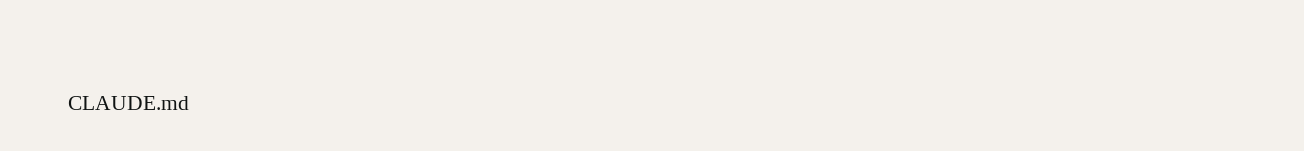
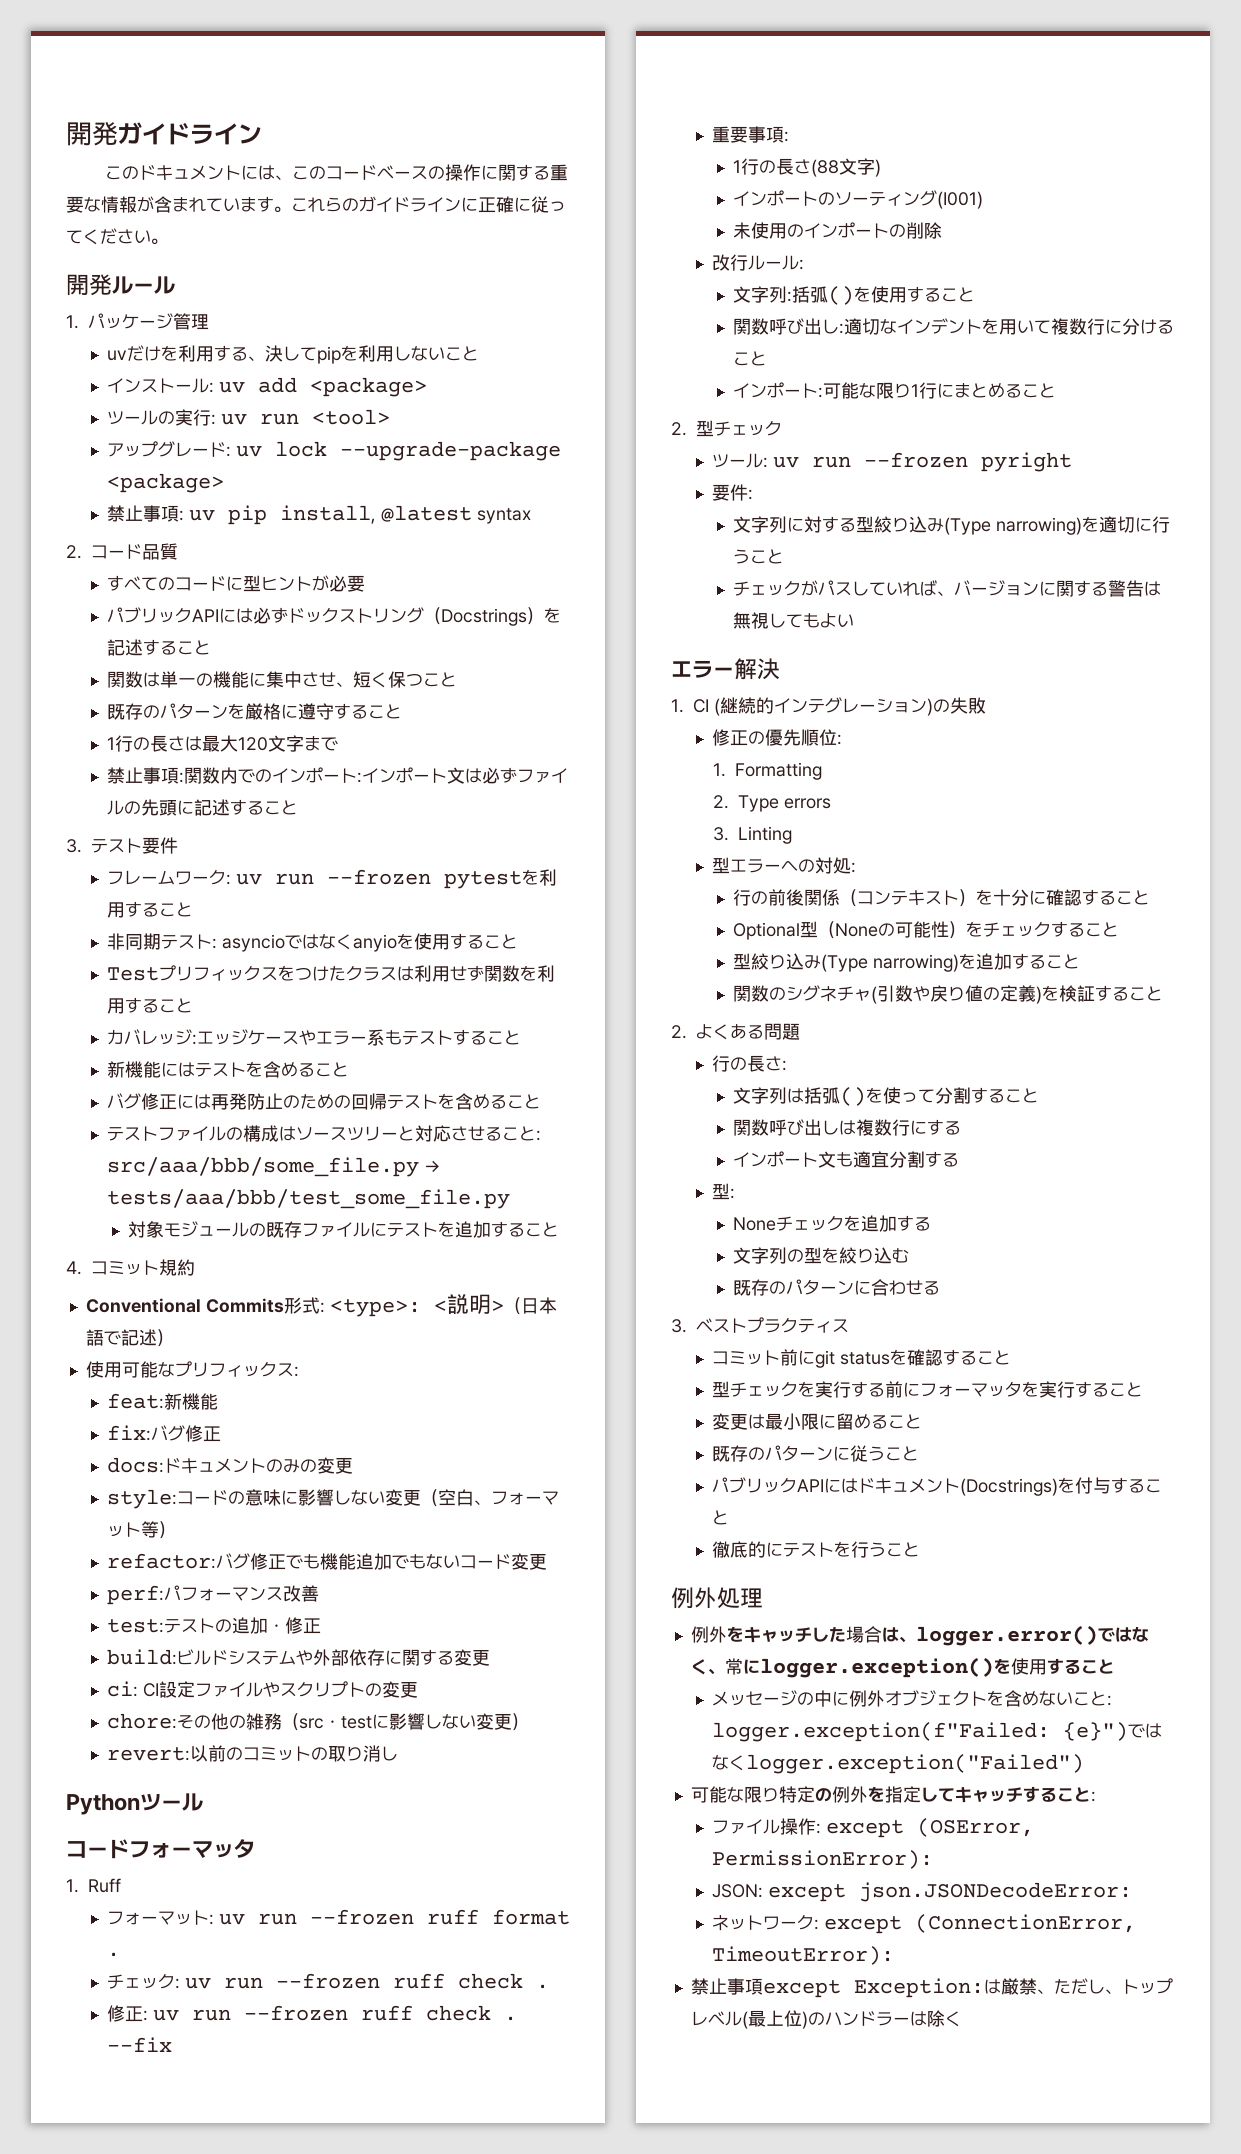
- CLAUDE.md
+ 開発ガイドライン
+ このドキュメントには、このコードベースの操作に関する重要な情報が含まれています。これらのガイドラインに正確に従ってください。
+ 開発ルール
+ 1.パッケージ管理
+ uvだけを利用する、決してpipを利用しないこと
+ インストール: uv add <package>
+ ツールの実行: uv run <tool>
+ アップグレード: uv lock --upgrade-package <package>
+ 禁止事項: uv pip install, @latest syntax
+ 2.コード品質
+ すべてのコードに型ヒントが必要
+ パブリックAPIには必ずドックストリング（Docstrings）を記述すること
+ 関数は単一の機能に集中させ、短く保つこと
+ 既存のパターンを厳格に遵守すること
+ 1行の長さは最大120文字まで
+ 禁止事項:関数内でのインポート:インポート文は必ずファイルの先頭に記述すること
+ 3.テスト要件
+ フレームワーク: uv run --frozen pytestを利用すること
+ 非同期テスト: asyncioではなくanyioを使用すること
+ Testプリフィックスをつけたクラスは利用せず関数を利用すること
+ カバレッジ:エッジケースやエラー系もテストすること
+ 新機能にはテストを含めること
+ バグ修正には再発防止のための回帰テストを含めること
+ テストファイルの構成はソースツリーと対応させること: src/aaa/bbb/some_file.py → tests/aaa/bbb/test_some_file.py
+ 対象モジュールの既存ファイルにテストを追加すること
+ 4.コミット規約
+ Conventional Commits形式: <type>: <説明>（日本語で記述）
+ 使用可能なプリフィックス:
+ feat:新機能
+ fix:バグ修正
+ docs:ドキュメントのみの変更
+ style:コードの意味に影響しない変更（空白、フォーマット等）
+ refactor:バグ修正でも機能追加でもないコード変更
+ perf:パフォーマンス改善
+ test:テストの追加・修正
+ build:ビルドシステムや外部依存に関する変更
+ ci: CI設定ファイルやスクリプトの変更
+ chore:その他の雑務（src・testに影響しない変更）
+ revert:以前のコミットの取り消し
+ Pythonツール
+ コードフォーマッタ
+ 1. Ruff
+ フォーマット: uv run --frozen ruff format .
+ チェック: uv run --frozen ruff check .
+ 修正: uv run --frozen ruff check . --fix
+ 重要事項:
+ 1行の長さ(88文字)
+ インポートのソーティング(I001)
+ 未使用のインポートの削除
+ 改行ルール:
+ 文字列:括弧()を使用すること
+ 関数呼び出し:適切なインデントを用いて複数行に分けること
+ インポート:可能な限り1行にまとめること
+ 2.型チェック
+ ツール: uv run --frozen pyright
+ 要件:
+ 文字列に対する型絞り込み(Type narrowing)を適切に行うこと
+ チェックがパスしていれば、バージョンに関する警告は無視してもよい
+ エラー解決
+ 1. CI (継続的インテグレーション)の失敗
+ 修正の優先順位:
+ 1. Formatting
+ 2. Type errors
+ 3. Linting
+ 型エラーへの対処:
+ 行の前後関係（コンテキスト）を十分に確認すること
+ Optional型（Noneの可能性）をチェックすること
+ 型絞り込み(Type narrowing)を追加すること
+ 関数のシグネチャ(引数や戻り値の定義)を検証すること
+ 2.よくある問題
+ 行の長さ:
+ 文字列は括弧()を使って分割すること
+ 関数呼び出しは複数行にする
+ インポート文も適宜分割する
+ 型:
+ Noneチェックを追加する
+ 文字列の型を絞り込む
+ 既存のパターンに合わせる
+ 3.ベストプラクティス
+ コミット前にgit statusを確認すること
+ 型チェックを実行する前にフォーマッタを実行すること
+ 変更は最小限に留めること
+ 既存のパターンに従うこと
+ パブリックAPIにはドキュメント(Docstrings)を付与すること
+ 徹底的にテストを行うこと
+ 例外処理
+ 例外をキャッチした場合は、logger.error()ではなく、常にlogger.exception()を使用すること
+ メッセージの中に例外オブジェクトを含めないこと: logger.exception(f"Failed: {e}")ではなくlogger.exception("Failed")
+ 可能な限り特定の例外を指定してキャッチすること:
+ ファイル操作: except (OSError, PermissionError):
+ JSON: except json.JSONDecodeError:
+ ネットワーク: except (ConnectionError, TimeoutError):
+ 禁止事項except Exception:は厳禁、ただし、トップレベル(最上位)のハンドラーは除く

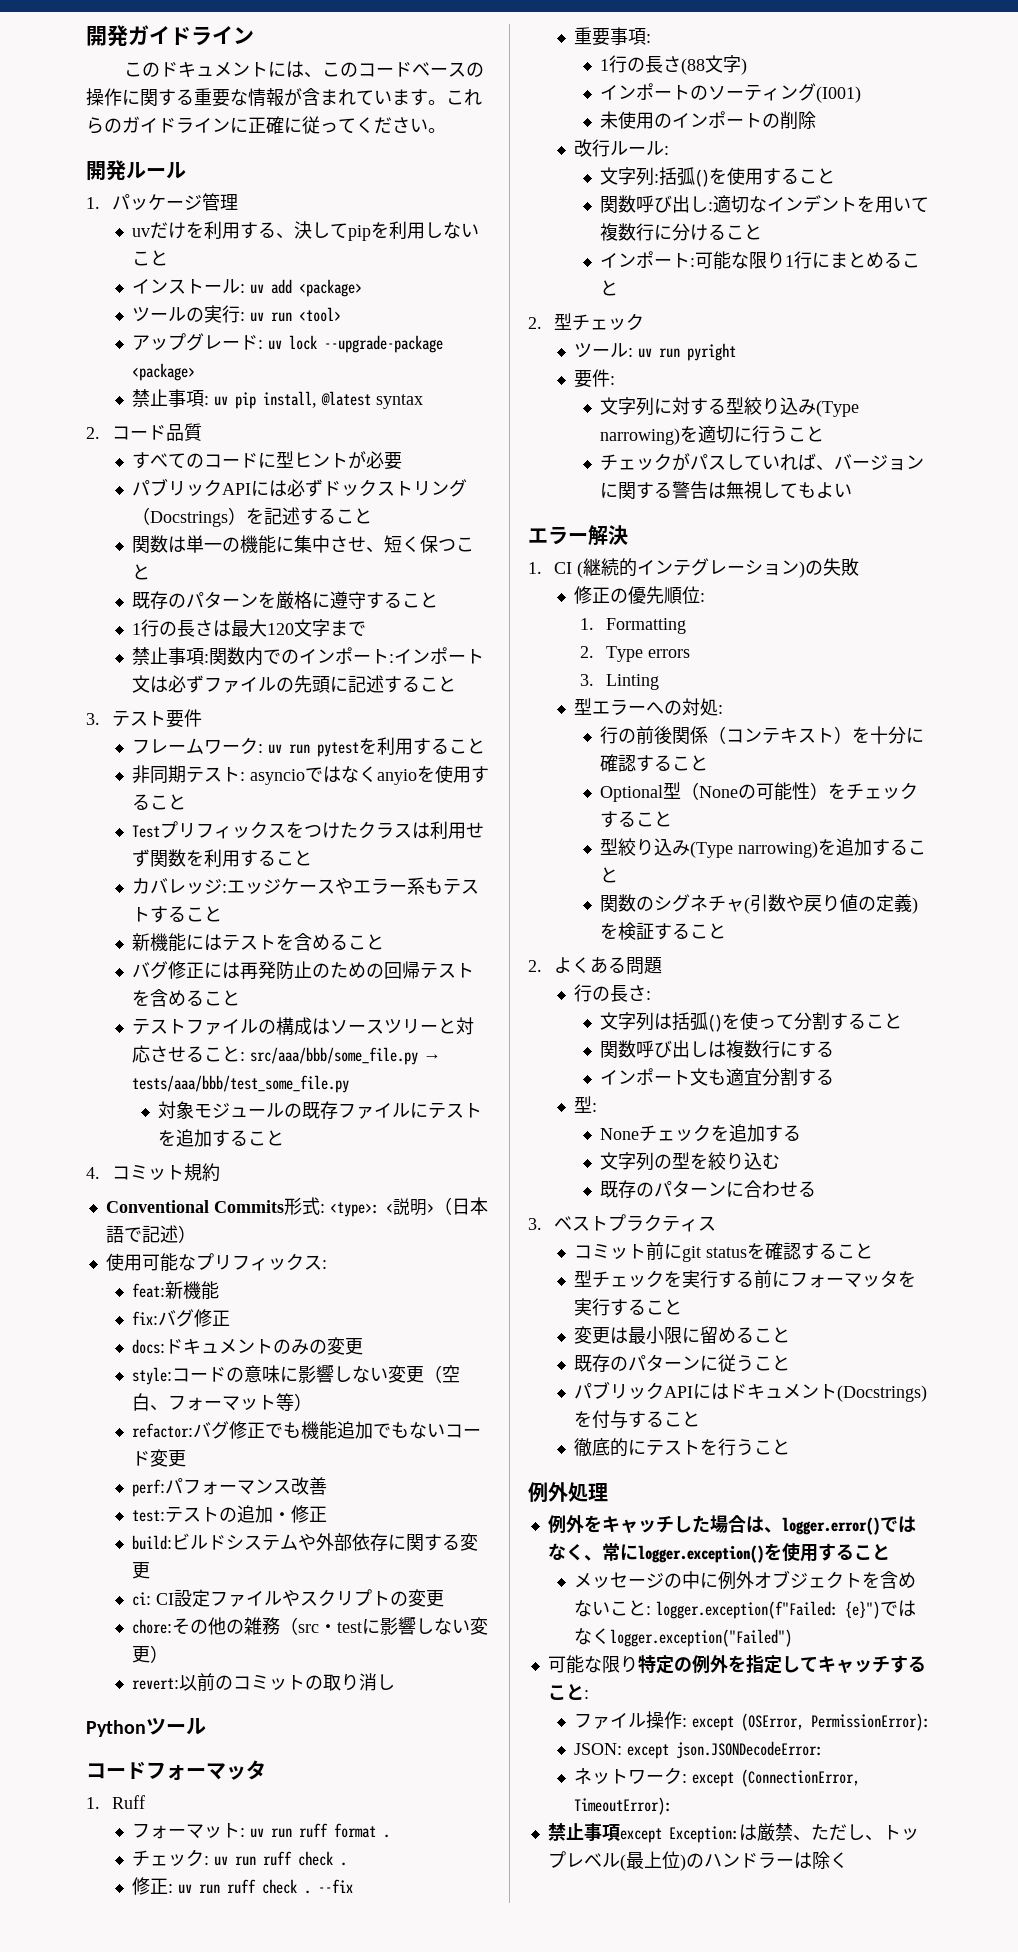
- フレームワーク: uv run --frozen pytestを利用すること
+ フレームワーク: uv run pytestを利用すること
- フォーマット: uv run --frozen ruff format .
+ フォーマット: uv run ruff format .
- チェック: uv run --frozen ruff check .
+ チェック: uv run ruff check .
- 修正: uv run --frozen ruff check .
+ 修正: uv run ruff check .
- ツール: uv run --frozen pyright
+ ツール: uv run pyright

